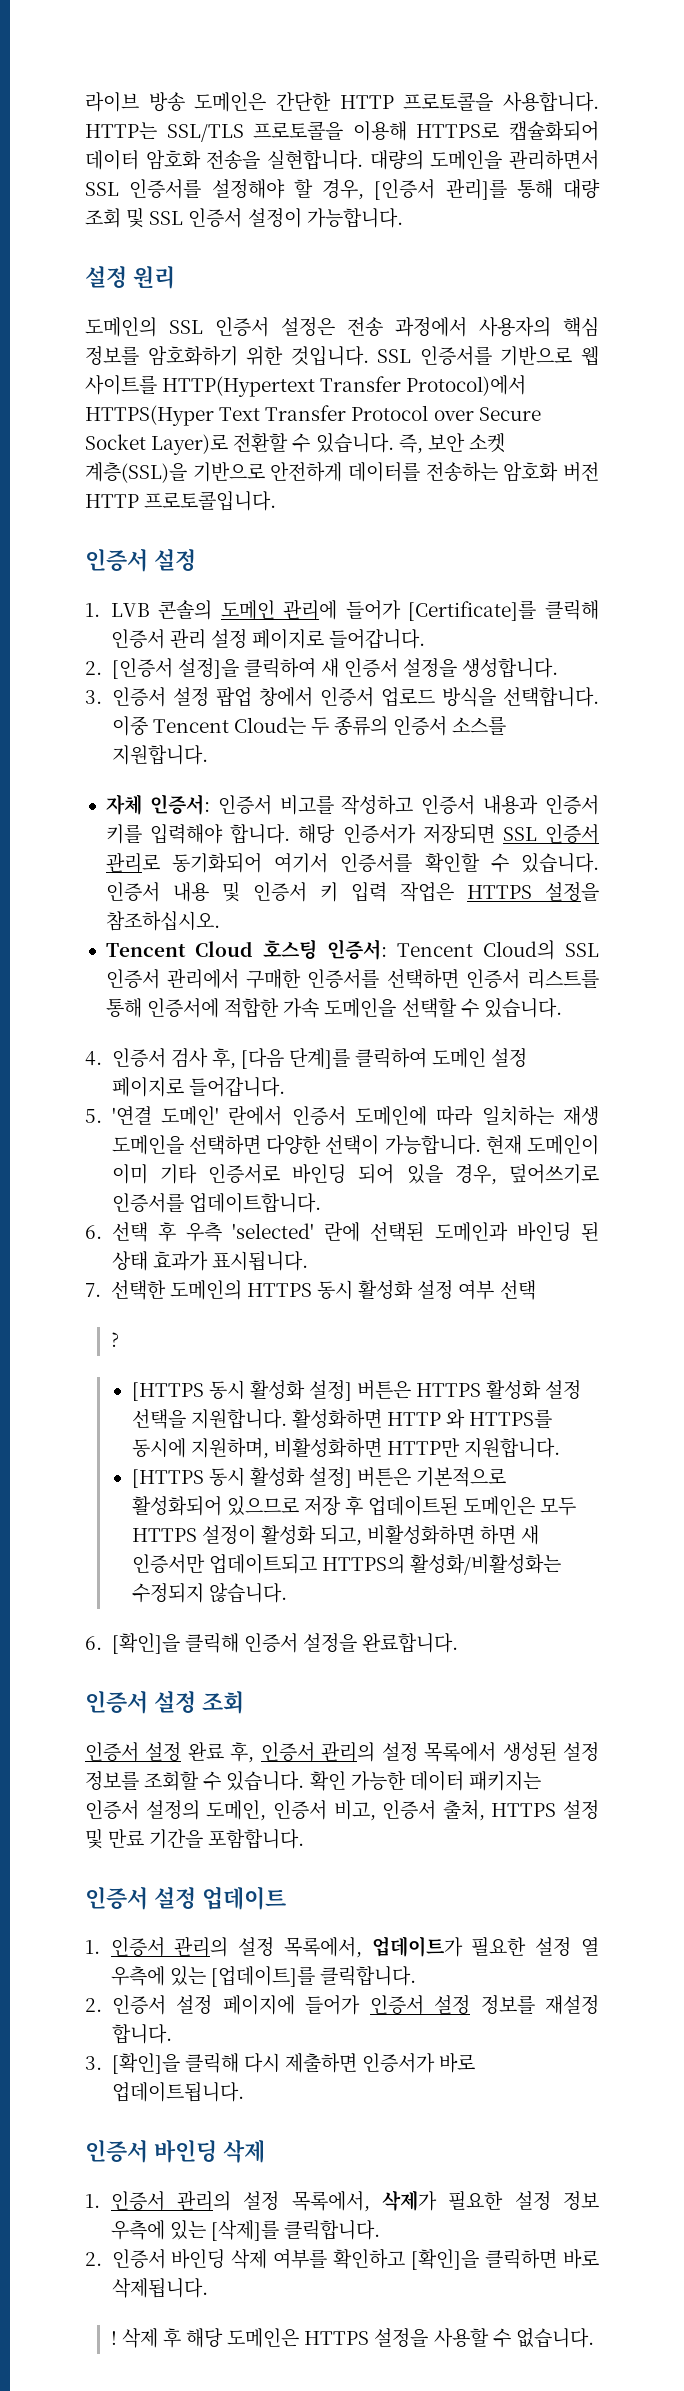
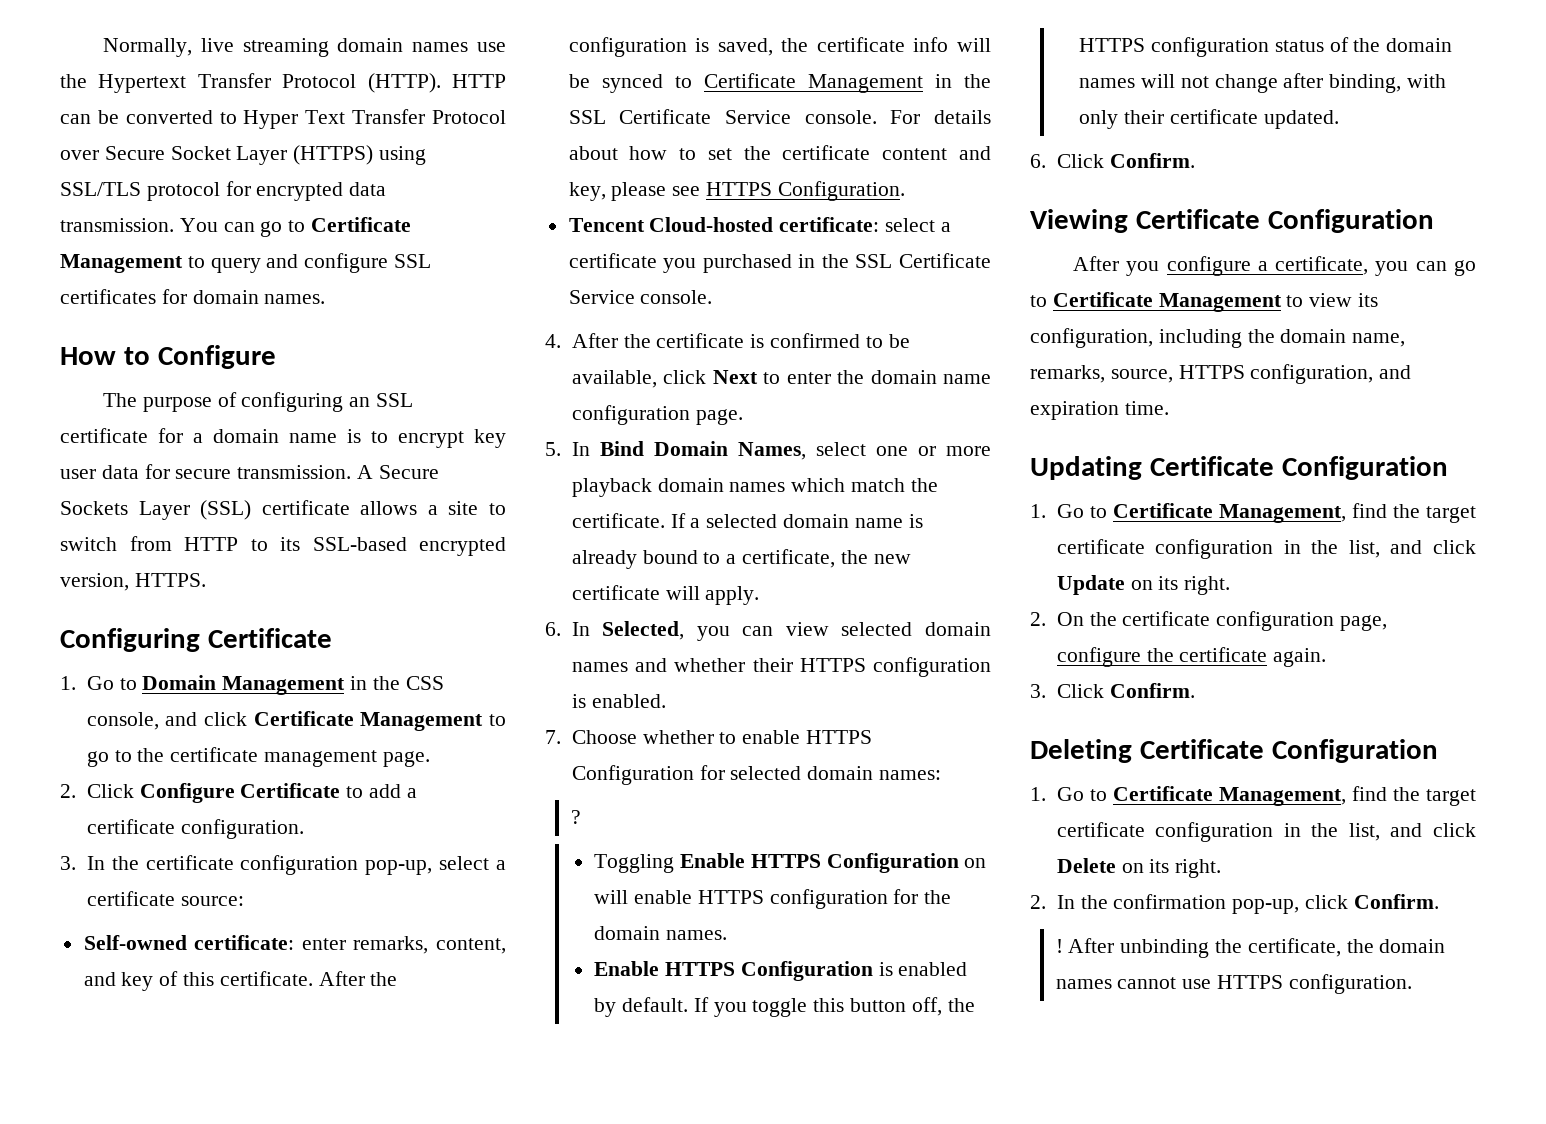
- 라이브 방송 도메인은 간단한 HTTP 프로토콜을 사용합니다. HTTP는 SSL/TLS 프로토콜을 이용해 HTTPS로 캡슐화되어 데이터 암호화 전송을 실현합니다. 대량의 도메인을 관리하면서 SSL 인증서를 설정해야 할 경우, [인증서 관리]를 통해 대량 조회 및 SSL 인증서 설정이 가능합니다.
- 설정 원리
- 도메인의 SSL 인증서 설정은 전송 과정에서 사용자의 핵심 정보를 암호화하기 위한 것입니다. SSL 인증서를 기반으로 웹 사이트를 HTTP(Hypertext Transfer Protocol)에서 HTTPS(Hyper Text Transfer Protocol over Secure Socket Layer)로 전환할 수 있습니다. 즉, 보안 소켓 계층(SSL)을 기반으로 안전하게 데이터를 전송하는 암호화 버전 HTTP 프로토콜입니다.
- 인증서 설정
- 1. LVB 콘솔의 도메인 관리에 들어가 [Certificate]를 클릭해 인증서 관리 설정 페이지로 들어갑니다.
- 2. [인증서 설정]을 클릭하여 새 인증서 설정을 생성합니다.
- 3. 인증서 설정 팝업 창에서 인증서 업로드 방식을 선택합니다. 이중 Tencent Cloud는 두 종류의 인증서 소스를 지원합니다.
- 자체 인증서: 인증서 비고를 작성하고 인증서 내용과 인증서 키를 입력해야 합니다. 해당 인증서가 저장되면 SSL 인증서 관리로 동기화되어 여기서 인증서를 확인할 수 있습니다. 인증서 내용 및 인증서 키 입력 작업은 HTTPS 설정을 참조하십시오.
- Tencent Cloud 호스팅 인증서: Tencent Cloud의 SSL 인증서 관리에서 구매한 인증서를 선택하면 인증서 리스트를 통해 인증서에 적합한 가속 도메인을 선택할 수 있습니다.
- 4. 인증서 검사 후, [다음 단계]를 클릭하여 도메인 설정 페이지로 들어갑니다.
- 5. '연결 도메인' 란에서 인증서 도메인에 따라 일치하는 재생 도메인을 선택하면 다양한 선택이 가능합니다. 현재 도메인이 이미 기타 인증서로 바인딩 되어 있을 경우, 덮어쓰기로 인증서를 업데이트합니다.
- 6. 선택 후 우측 'selected' 란에 선택된 도메인과 바인딩 된 상태 효과가 표시됩니다.
- 7. 선택한 도메인의 HTTPS 동시 활성화 설정 여부 선택
+ Normally, live streaming domain names use the Hypertext Transfer Protocol (HTTP). HTTP can be converted to Hyper Text Transfer Protocol over Secure Socket Layer (HTTPS) using SSL/TLS protocol for encrypted data transmission. You can go to Certificate Management to query and configure SSL certificates for domain names.
+ How to Configure
+ The purpose of configuring an SSL certificate for a domain name is to encrypt key user data for secure transmission. A Secure Sockets Layer (SSL) certificate allows a site to switch from HTTP to its SSL-based encrypted version, HTTPS.
+ Configuring Certificate
+ 1. Go to Domain Management in the CSS console, and click Certificate Management to go to the certificate management page.
+ 2. Click Configure Certificate to add a certificate configuration.
+ 3. In the certificate configuration pop-up, select a certificate source:
+ Self-owned certificate: enter remarks, content, and key of this certificate. After the configuration is saved, the certificate info will be synced to Certificate Management in the SSL Certificate Service console. For details about how to set the certificate content and key, please see HTTPS Configuration.
+ Tencent Cloud-hosted certificate: select a certificate you purchased in the SSL Certificate Service console.
+ 4. After the certificate is confirmed to be available, click Next to enter the domain name configuration page.
+ 5. In Bind Domain Names, select one or more playback domain names which match the certificate. If a selected domain name is already bound to a certificate, the new certificate will apply.
+ 6. In Selected, you can view selected domain names and whether their HTTPS configuration is enabled.
+ 7. Choose whether to enable HTTPS Configuration for selected domain names:
  ?
- [HTTPS 동시 활성화 설정] 버튼은 HTTPS 활성화 설정 선택을 지원합니다. 활성화하면 HTTP 와 HTTPS를 동시에 지원하며, 비활성화하면 HTTP만 지원합니다.
- [HTTPS 동시 활성화 설정] 버튼은 기본적으로 활성화되어 있으므로 저장 후 업데이트된 도메인은 모두 HTTPS 설정이 활성화 되고, 비활성화하면 하면 새 인증서만 업데이트되고 HTTPS의 활성화/비활성화는 수정되지 않습니다.
- 6. [확인]을 클릭해 인증서 설정을 완료합니다.
- 인증서 설정 조회
- 인증서 설정 완료 후, 인증서 관리의 설정 목록에서 생성된 설정 정보를 조회할 수 있습니다. 확인 가능한 데이터 패키지는 인증서 설정의 도메인, 인증서 비고, 인증서 출처, HTTPS 설정 및 만료 기간을 포함합니다.
- 인증서 설정 업데이트
- 1. 인증서 관리의 설정 목록에서, 업데이트가 필요한 설정 열 우측에 있는 [업데이트]를 클릭합니다.
- 2. 인증서 설정 페이지에 들어가 인증서 설정 정보를 재설정 합니다.
- 3. [확인]을 클릭해 다시 제출하면 인증서가 바로 업데이트됩니다.
- 인증서 바인딩 삭제
- 1. 인증서 관리의 설정 목록에서, 삭제가 필요한 설정 정보 우측에 있는 [삭제]를 클릭합니다.
- 2. 인증서 바인딩 삭제 여부를 확인하고 [확인]을 클릭하면 바로 삭제됩니다.
- ! 삭제 후 해당 도메인은 HTTPS 설정을 사용할 수 없습니다.
+ Toggling Enable HTTPS Configuration on will enable HTTPS configuration for the domain names.
+ Enable HTTPS Configuration is enabled by default. If you toggle this button off, the HTTPS configuration status of the domain names will not change after binding, with only their certificate updated.
+ 6. Click Confirm.
+ Viewing Certificate Configuration
+ After you configure a certificate, you can go to Certificate Management to view its configuration, including the domain name, remarks, source, HTTPS configuration, and expiration time.
+ Updating Certificate Configuration
+ 1. Go to Certificate Management, find the target certificate configuration in the list, and click Update on its right.
+ 2. On the certificate configuration page, configure the certificate again.
+ 3. Click Confirm.
+ Deleting Certificate Configuration
+ 1. Go to Certificate Management, find the target certificate configuration in the list, and click Delete on its right.
+ 2. In the confirmation pop-up, click Confirm.
+ ! After unbinding the certificate, the domain names cannot use HTTPS configuration.

